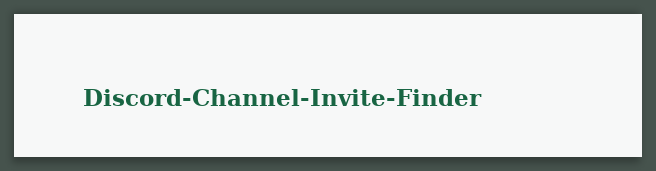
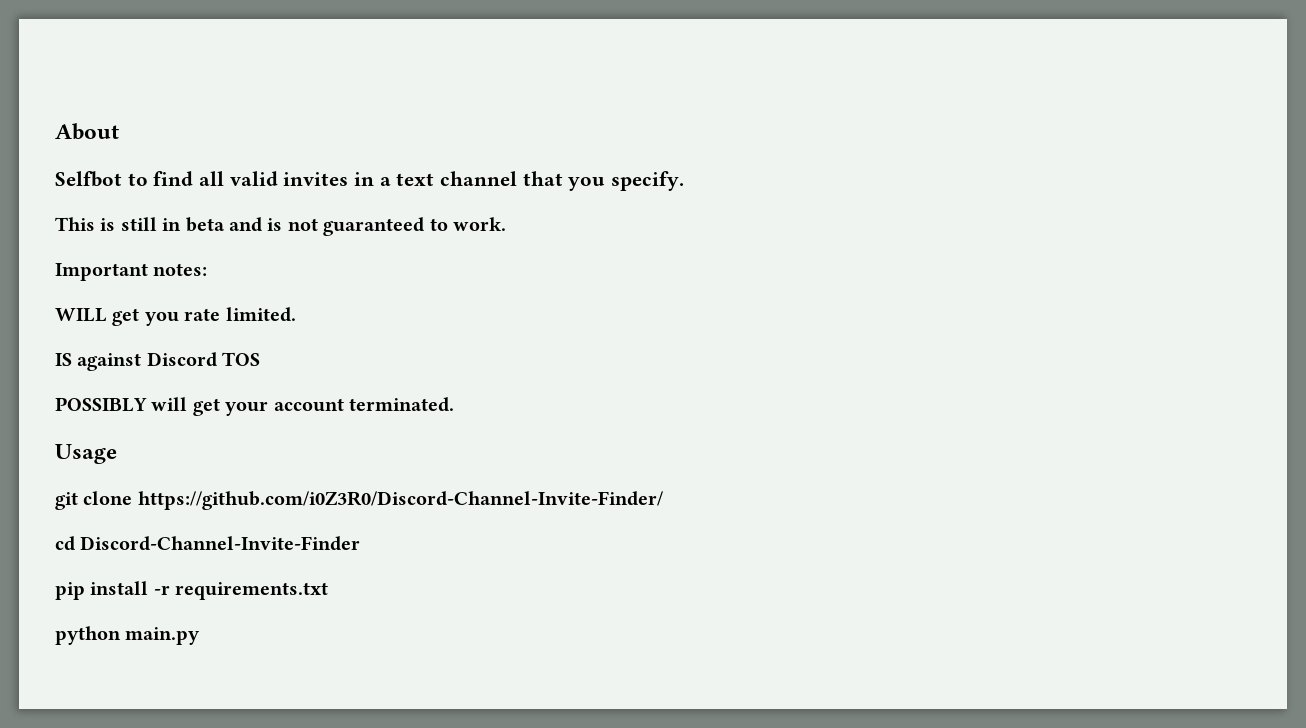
- Discord-Channel-Invite-Finder
+ About
+ Selfbot to find all valid invites in a text channel that you specify.
+ This is still in beta and is not guaranteed to work.
+ Important notes:
+ WILL get you rate limited.
+ IS against Discord TOS
+ POSSIBLY will get your account terminated.
+ Usage
+ git clone https://github.com/i0Z3R0/Discord-Channel-Invite-Finder/
+ cd Discord-Channel-Invite-Finder
+ pip install -r requirements.txt
+ python main.py

